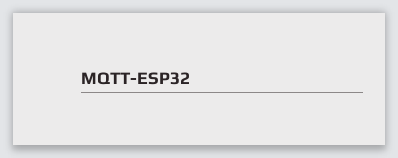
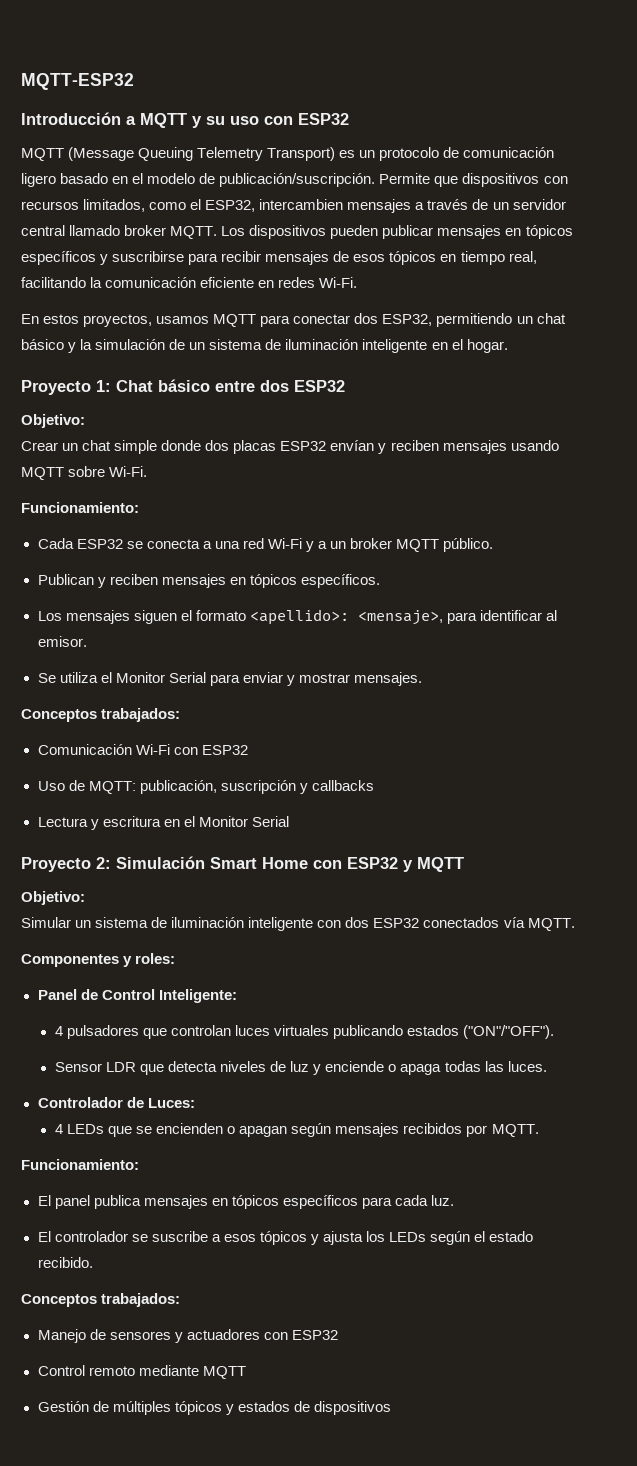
+ Introducción a MQTT y su uso con ESP32
+ MQTT (Message Queuing Telemetry Transport) es un protocolo de comunicación ligero basado en el modelo de publicación/suscripción. Permite que dispositivos con recursos limitados, como el ESP32, intercambien mensajes a través de un servidor central llamado broker MQTT. Los dispositivos pueden publicar mensajes en tópicos específicos y suscribirse para recibir mensajes de esos tópicos en tiempo real, facilitando la comunicación eficiente en redes Wi-Fi.
+ En estos proyectos, usamos MQTT para conectar dos ESP32, permitiendo un chat básico y la simulación de un sistema de iluminación inteligente en el hogar.
+ Proyecto 1: Chat básico entre dos ESP32
+ Objetivo:
+ Crear un chat simple donde dos placas ESP32 envían y reciben mensajes usando MQTT sobre Wi-Fi.
+ Funcionamiento:
+ Cada ESP32 se conecta a una red Wi-Fi y a un broker MQTT público.
+ Publican y reciben mensajes en tópicos específicos.
+ Los mensajes siguen el formato <apellido>: <mensaje>, para identificar al emisor.
+ Se utiliza el Monitor Serial para enviar y mostrar mensajes.
+ Conceptos trabajados:
+ Comunicación Wi-Fi con ESP32
+ Uso de MQTT: publicación, suscripción y callbacks
+ Lectura y escritura en el Monitor Serial
+ Proyecto 2: Simulación Smart Home con ESP32 y MQTT
+ Objetivo:
+ Simular un sistema de iluminación inteligente con dos ESP32 conectados vía MQTT.
+ Componentes y roles:
+ Panel de Control Inteligente:
+ 4 pulsadores que controlan luces virtuales publicando estados ("ON"/"OFF").
+ Sensor LDR que detecta niveles de luz y enciende o apaga todas las luces.
+ Controlador de Luces:
+ 4 LEDs que se encienden o apagan según mensajes recibidos por MQTT.
+ Funcionamiento:
+ El panel publica mensajes en tópicos específicos para cada luz.
+ El controlador se suscribe a esos tópicos y ajusta los LEDs según el estado recibido.
+ Conceptos trabajados:
+ Manejo de sensores y actuadores con ESP32
+ Control remoto mediante MQTT
+ Gestión de múltiples tópicos y estados de dispositivos

